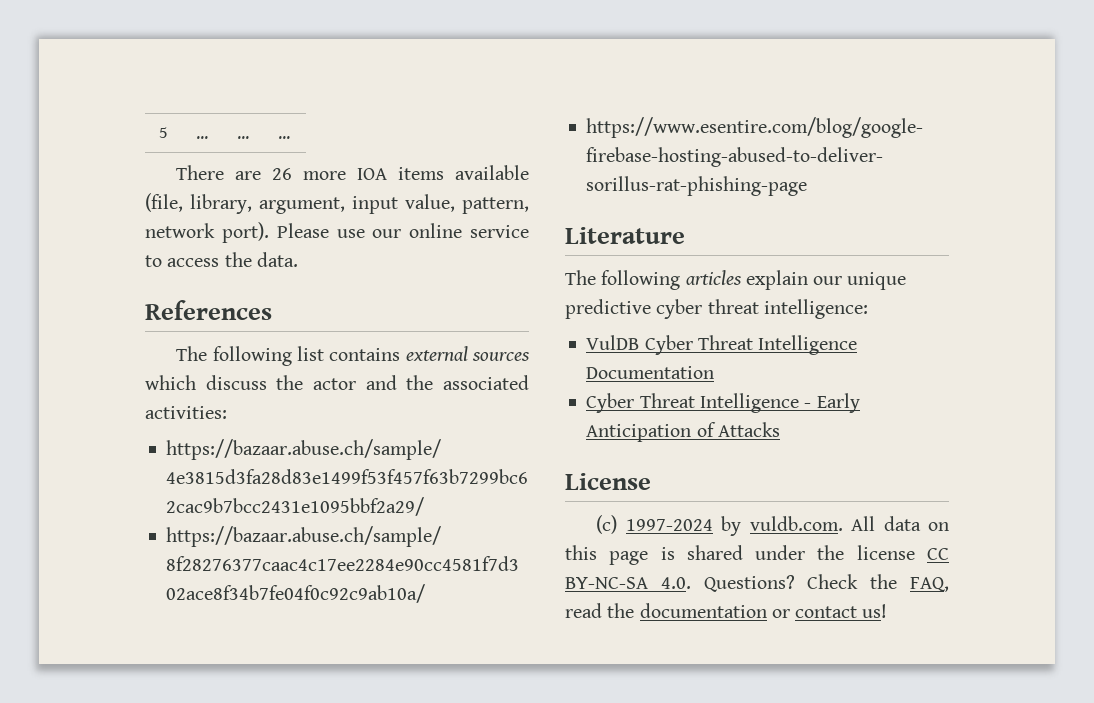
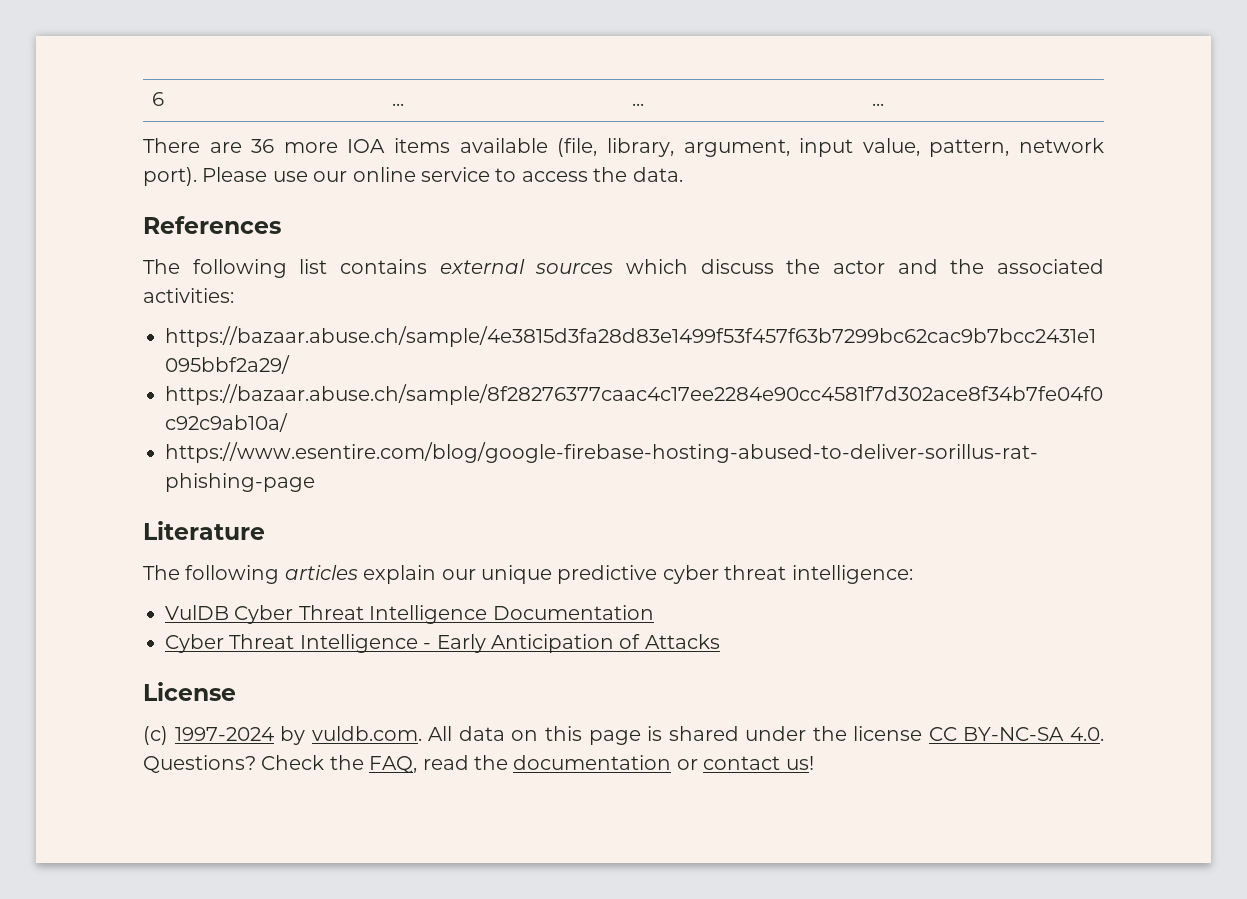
- 5 | ... | ... | ...
+ 6 | ... | ... | ...
- There are 26 more IOA items available (file, library, argument, input value, pattern, network port).
+ There are 36 more IOA items available (file, library, argument, input value, pattern, network port).

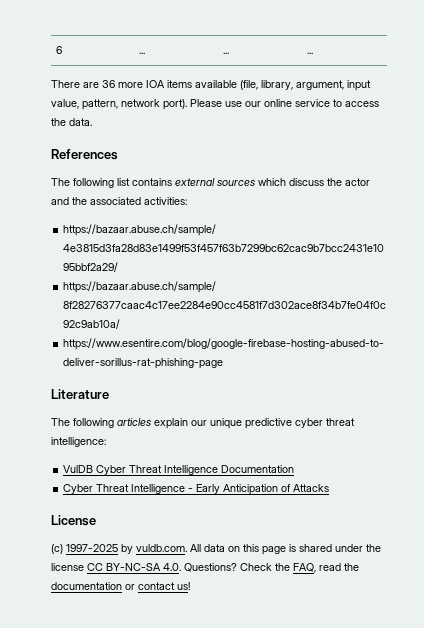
- (c) 1997-2024 by vuldb.com. All data on this page is shared under the license CC BY-NC-SA 4.0. Questions?
+ (c) 1997-2025 by vuldb.com. All data on this page is shared under the license CC BY-NC-SA 4.0. Questions?

